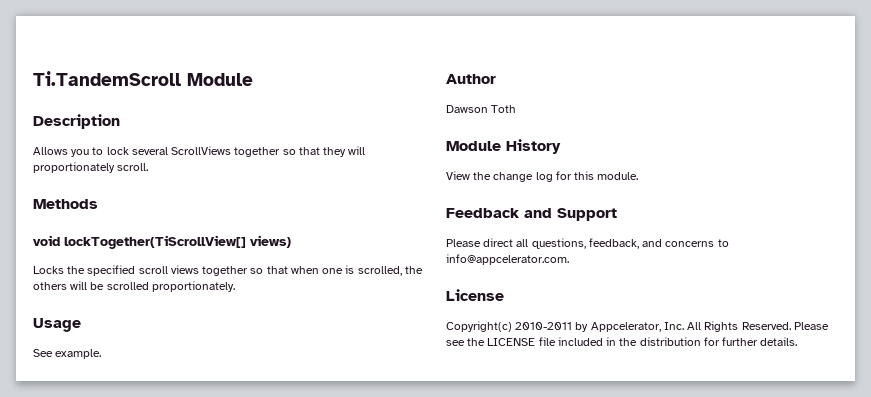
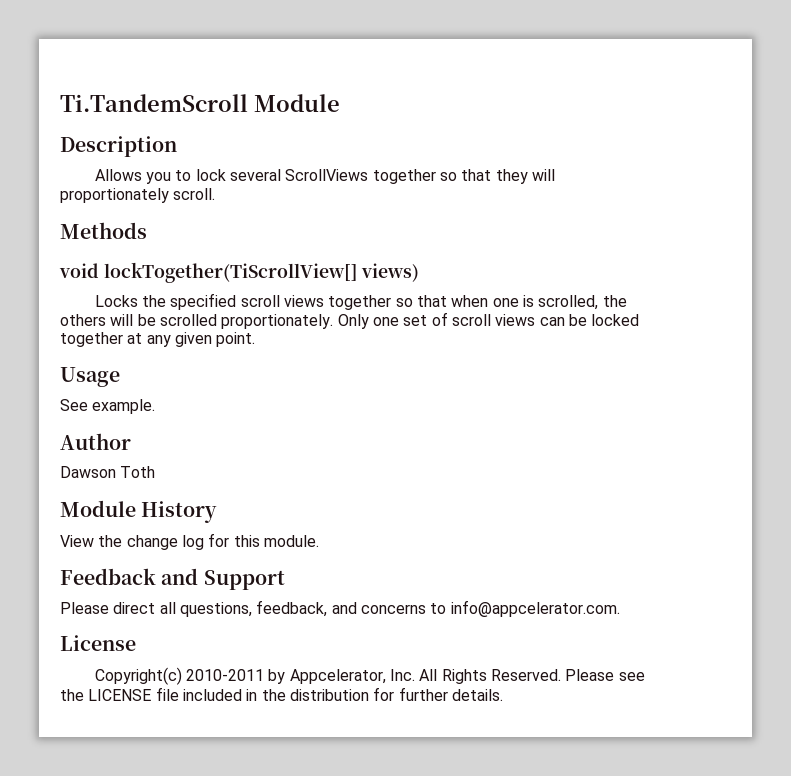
+ Only one set of scroll views can be locked together at any given point.

